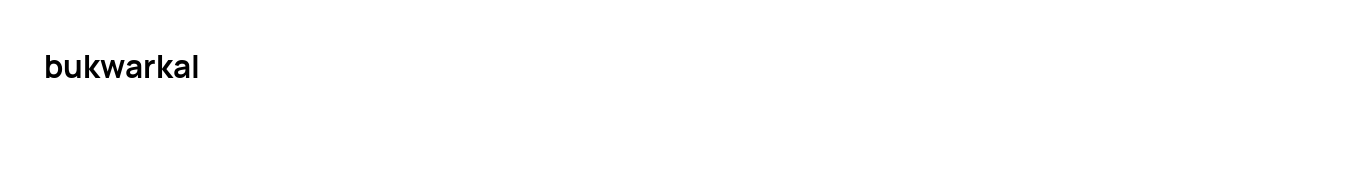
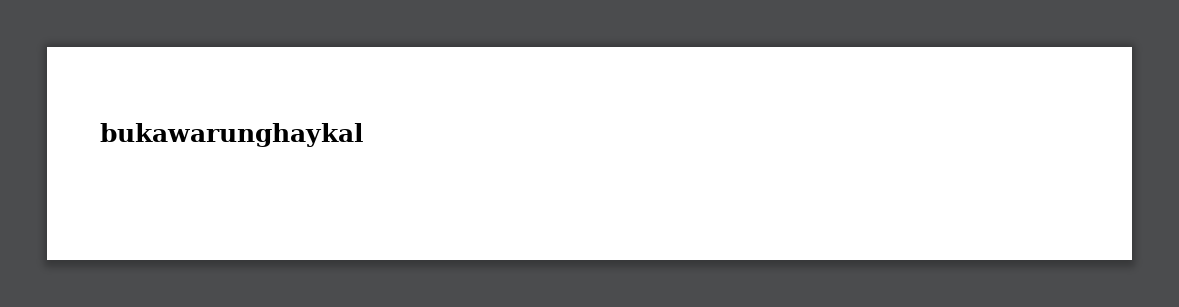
- bukwarkal
+ bukawarunghaykal

